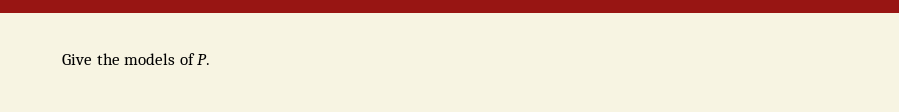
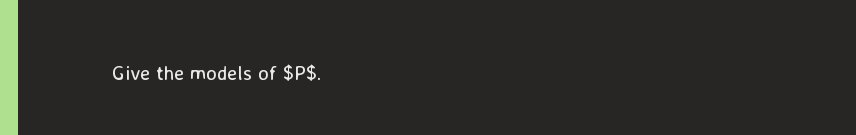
- Give the models of P.
+ Give the models of $P$.

